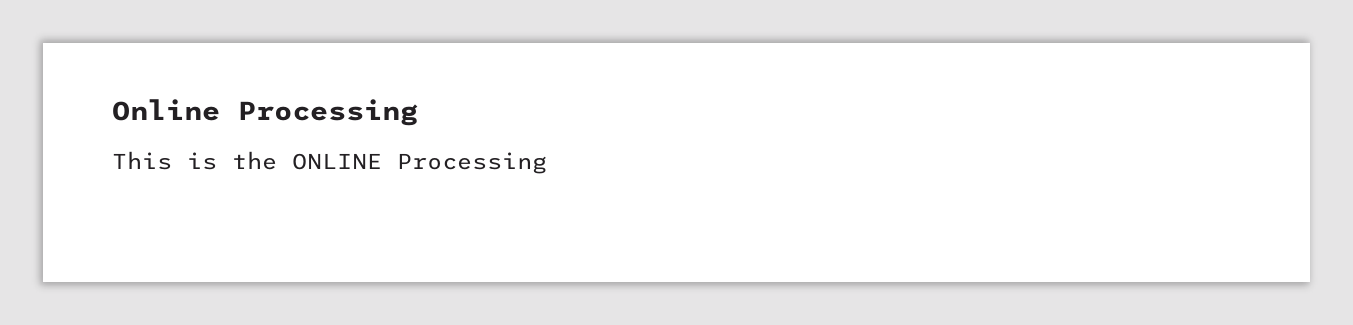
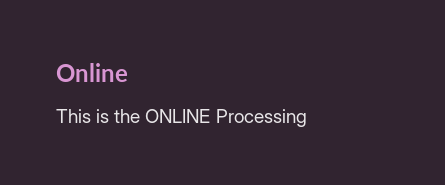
- Online Processing
+ Online

